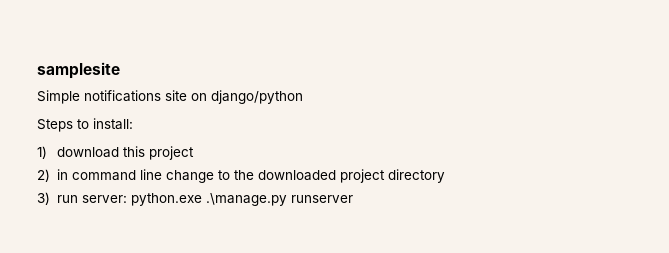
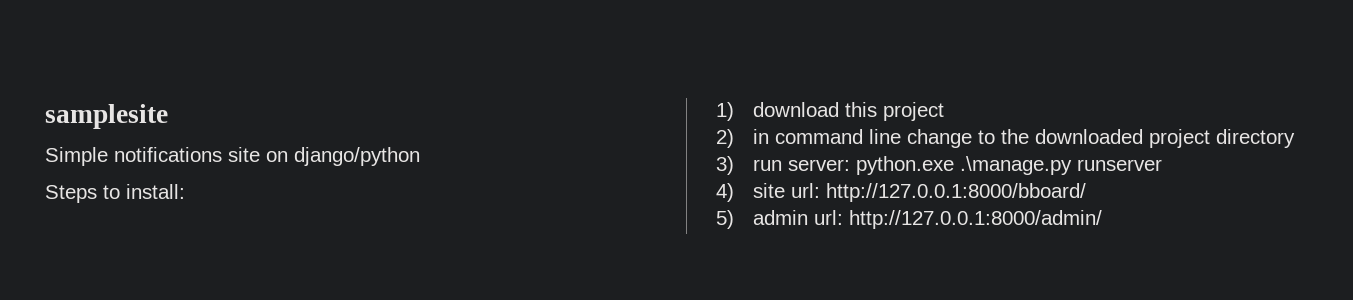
+ 4) site url: http://127.0.0.1:8000/bboard/
+ 5) admin url: http://127.0.0.1:8000/admin/

